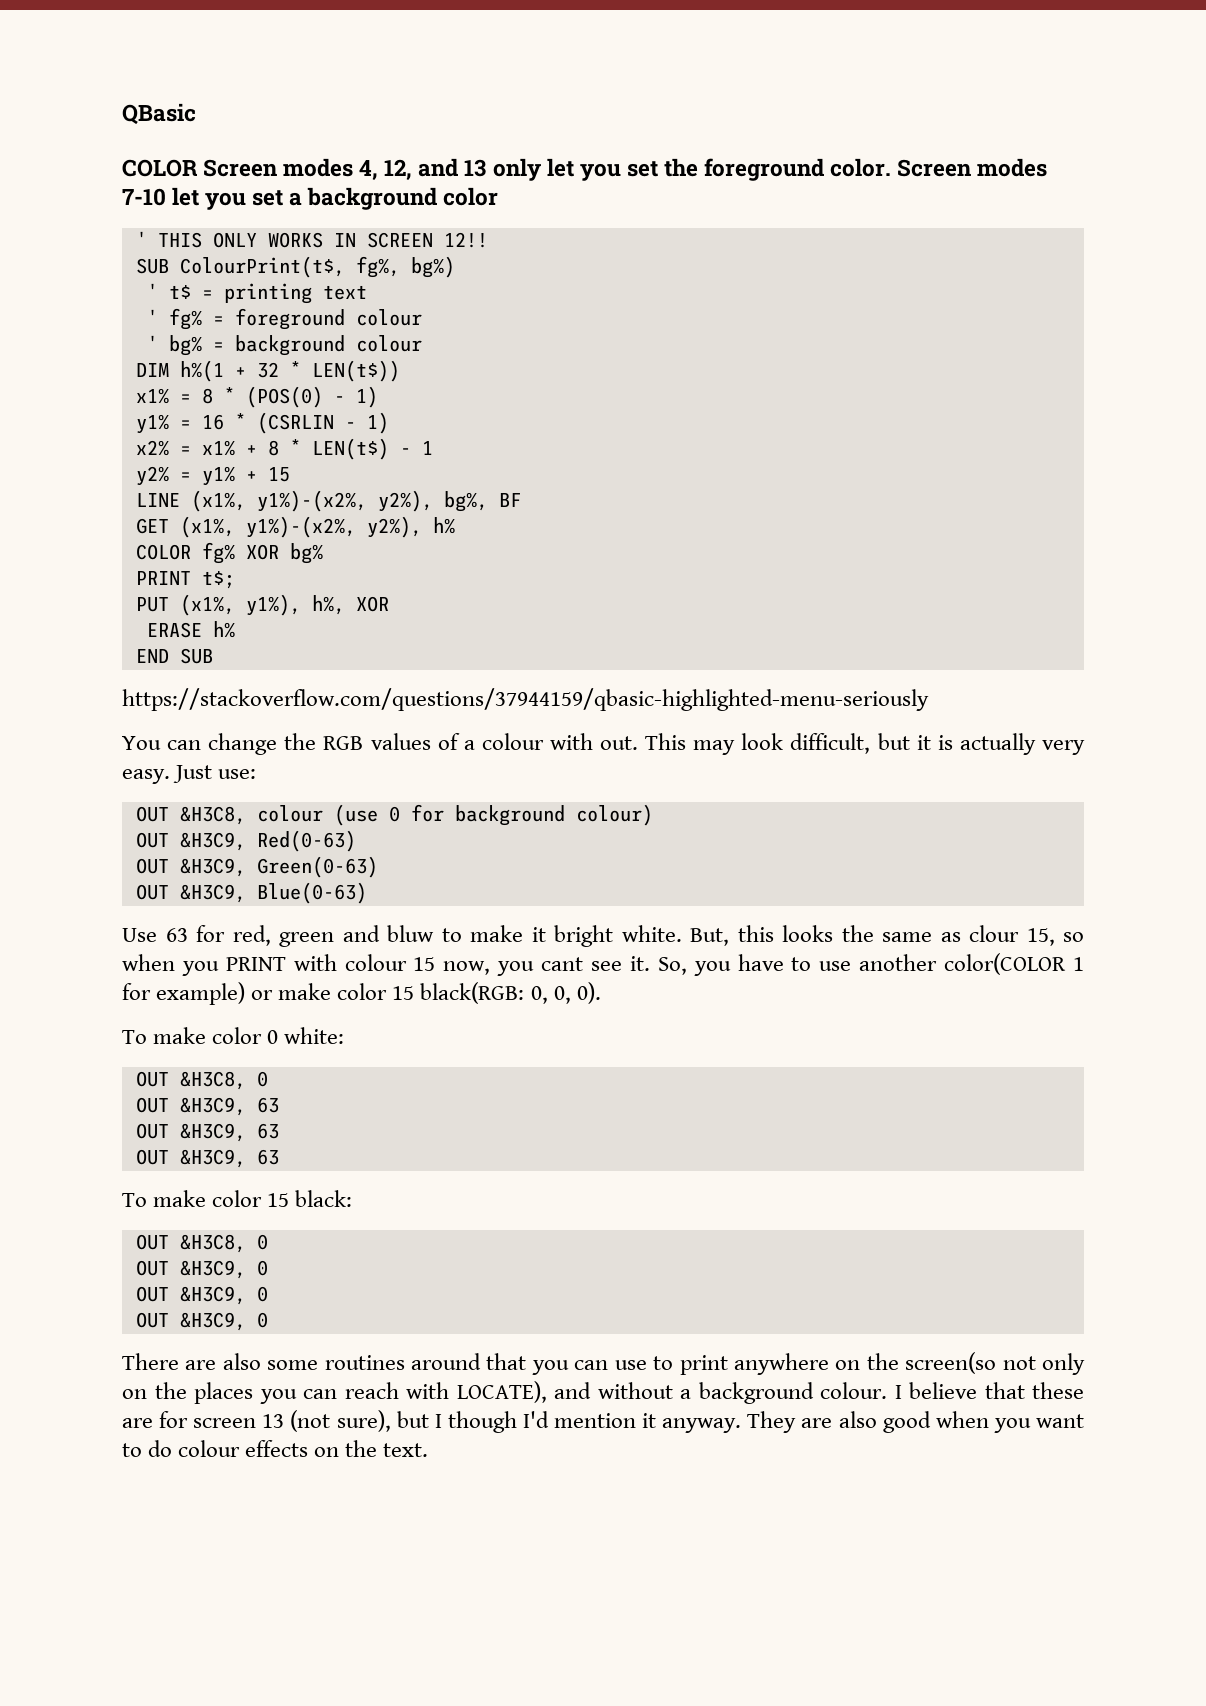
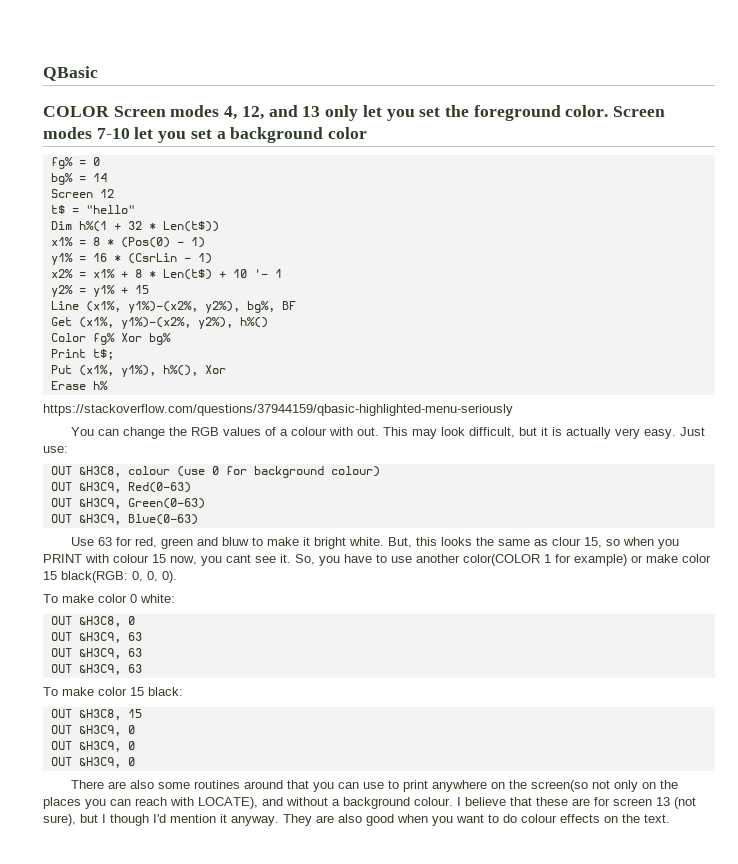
- ' THIS ONLY WORKS IN SCREEN 12!!
- SUB ColourPrint(t$, fg%, bg%)
- ' t$ = printing text
- ' fg% = foreground colour
- ' bg% = background colour
- DIM h%(1 + 32 * LEN(t$))
+ fg% = 0
+ bg% = 14
+ Screen 12
+ t$ = "hello"
+ Dim h%(1 + 32 * Len(t$))
- x1% = 8 * (POS(0) - 1)
+ x1% = 8 * (Pos(0) - 1)
- y1% = 16 * (CSRLIN - 1)
+ y1% = 16 * (CsrLin - 1)
- x2% = x1% + 8 * LEN(t$) - 1
+ x2% = x1% + 8 * Len(t$) + 10 '- 1
- LINE (x1%, y1%)-(x2%, y2%), bg%, BF
+ Line (x1%, y1%)-(x2%, y2%), bg%, BF
- GET (x1%, y1%)-(x2%, y2%), h%
- COLOR fg% XOR bg%
+ Get (x1%, y1%)-(x2%, y2%), h%()
+ Color fg% Xor bg%
- PRINT t$;
+ Print t$;
- PUT (x1%, y1%), h%, XOR
- ERASE h%
- END SUB
+ Put (x1%, y1%), h%(), Xor
+ Erase h%
  To make color 15 black:
- OUT &H3C8, 0
+ OUT &H3C8, 15

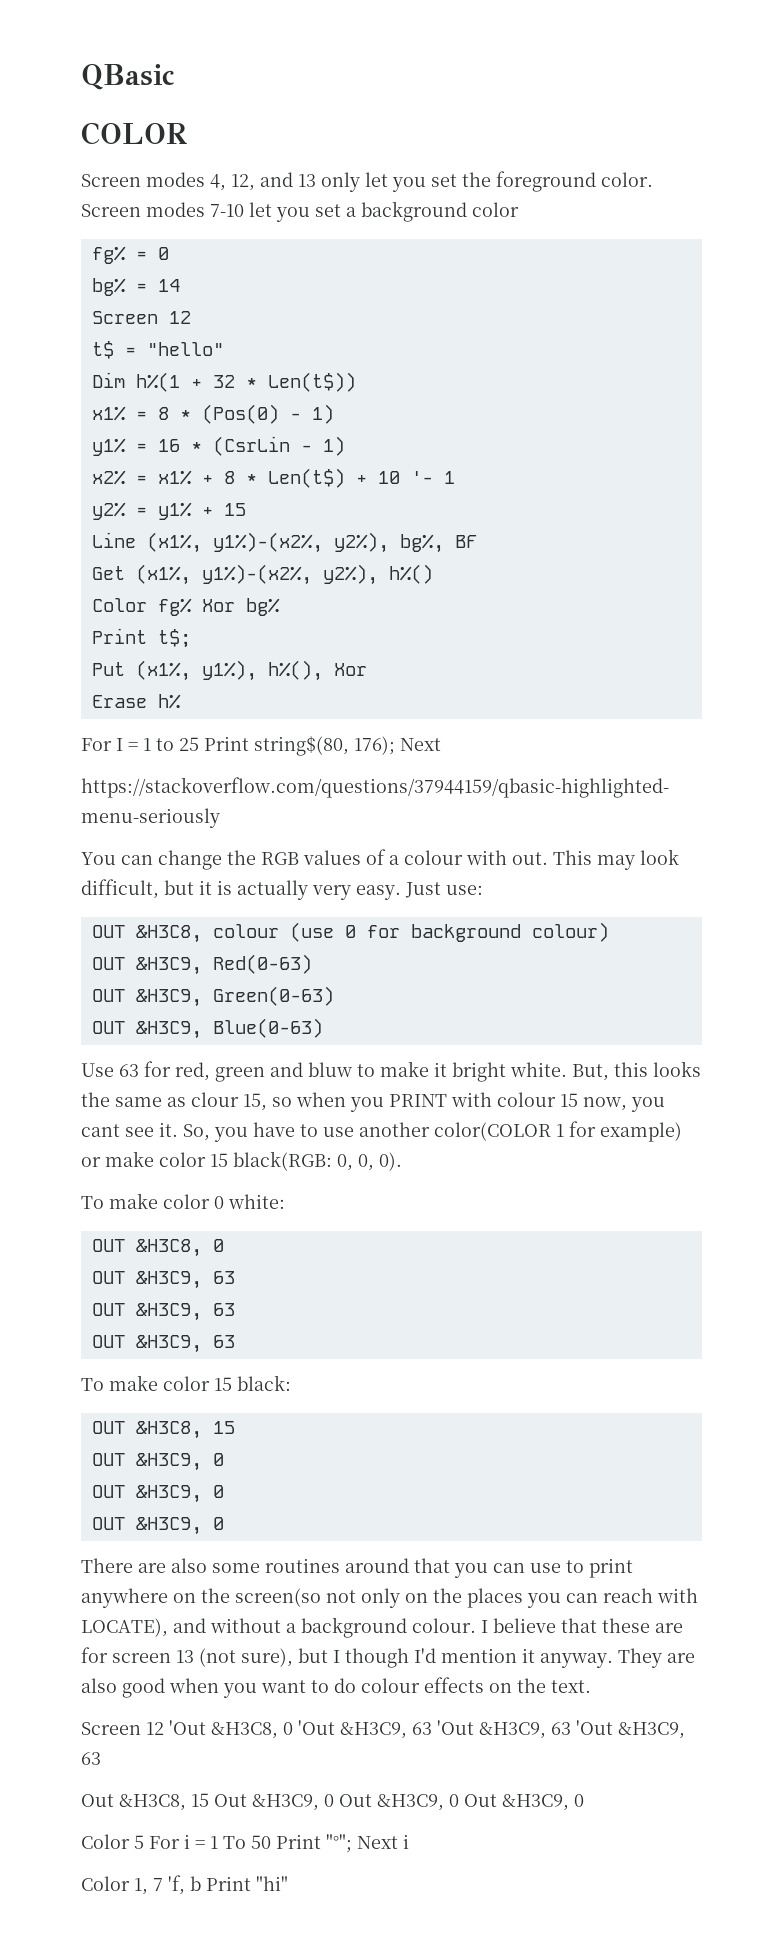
- COLOR Screen modes 4, 12, and 13 only let you set the foreground color.
+ COLOR
+ Screen modes 4, 12, and 13 only let you set the foreground color.
+ For I = 1 to 25 Print string$(80, 176); Next
+ Screen 12 'Out &H3C8, 0 'Out &H3C9, 63 'Out &H3C9, 63 'Out &H3C9, 63
+ Out &H3C8, 15 Out &H3C9, 0 Out &H3C9, 0 Out &H3C9, 0
+ Color 5 For i = 1 To 50 Print "°"; Next i
+ Color 1, 7 'f, b Print "hi"

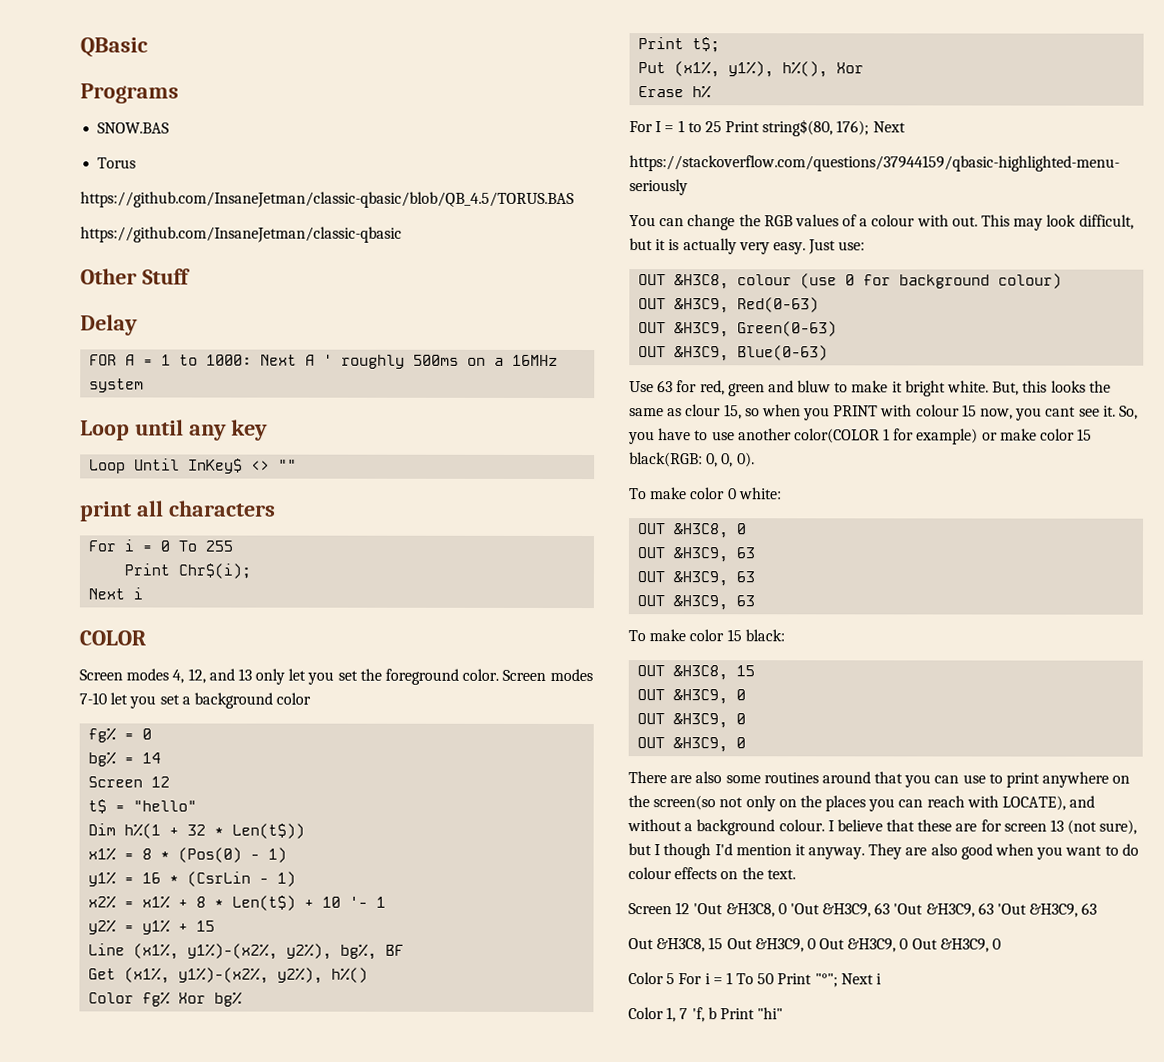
+ Programs
+ SNOW.BAS
+ Torus
+ https://github.com/InsaneJetman/classic-qbasic/blob/QB_4.5/TORUS.BAS
+ https://github.com/InsaneJetman/classic-qbasic
+ Other Stuff
+ Delay
+ FOR A = 1 to 1000: Next A ' roughly 500ms on a 16MHz system
+ Loop until any key
+ Loop Until InKey$ <> ""
+ print all characters
+ For i = 0 To 255
+ Print Chr$(i);
+ Next i

